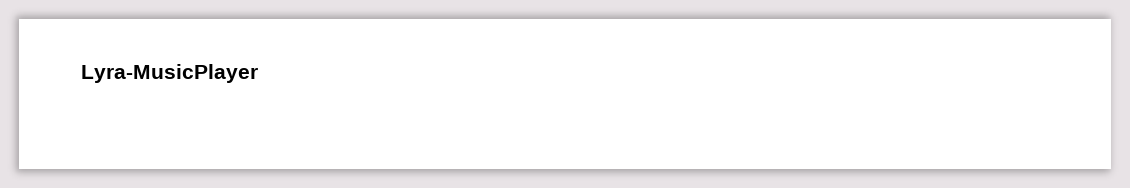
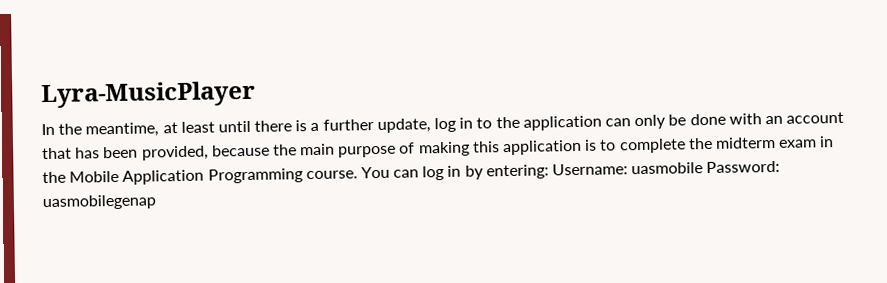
+ In the meantime, at least until there is a further update, log in to the application can only be done with an account that has been provided, because the main purpose of making this application is to complete the midterm exam in the Mobile Application Programming course. You can log in by entering: Username: uasmobile Password: uasmobilegenap

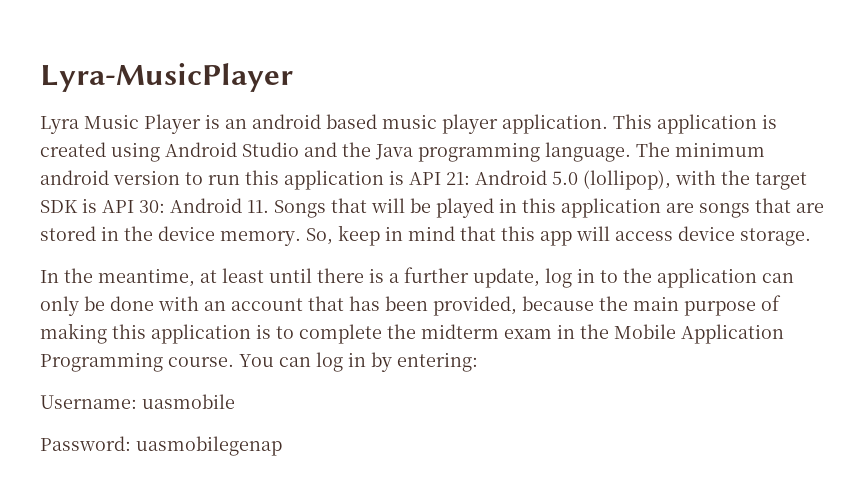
+ Lyra Music Player is an android based music player application. This application is created using Android Studio and the Java programming language. The minimum android version to run this application is API 21: Android 5.0 (lollipop), with the target SDK is API 30: Android 11. Songs that will be played in this application are songs that are stored in the device memory. So, keep in mind that this app will access device storage.
- You can log in by entering: Username: uasmobile Password: uasmobilegenap
+ You can log in by entering:
+ Username: uasmobile
+ Password: uasmobilegenap

